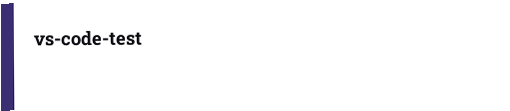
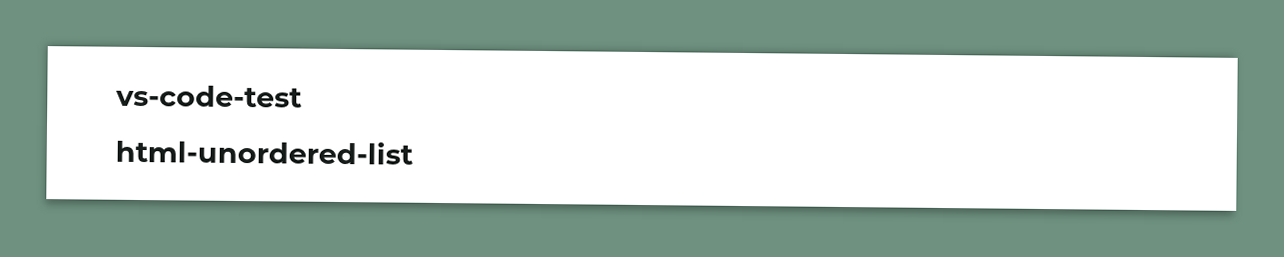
+ html-unordered-list

